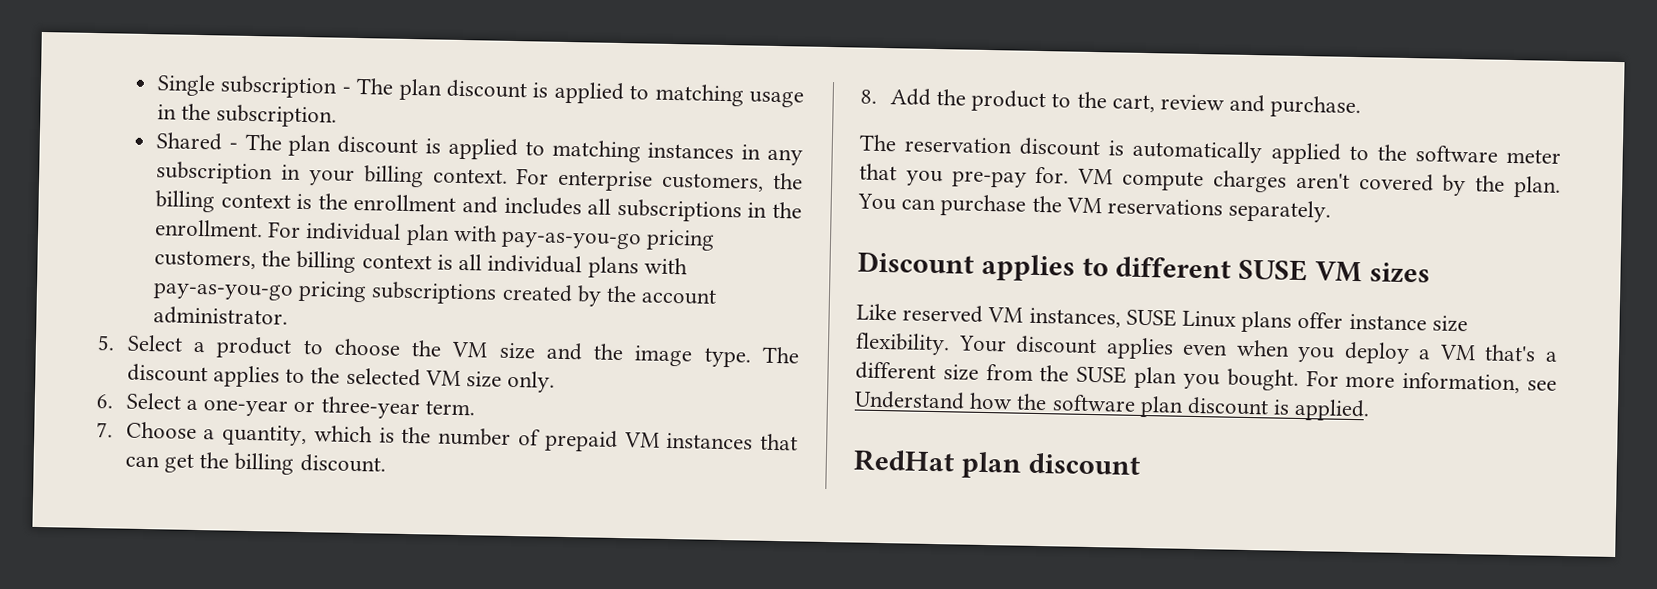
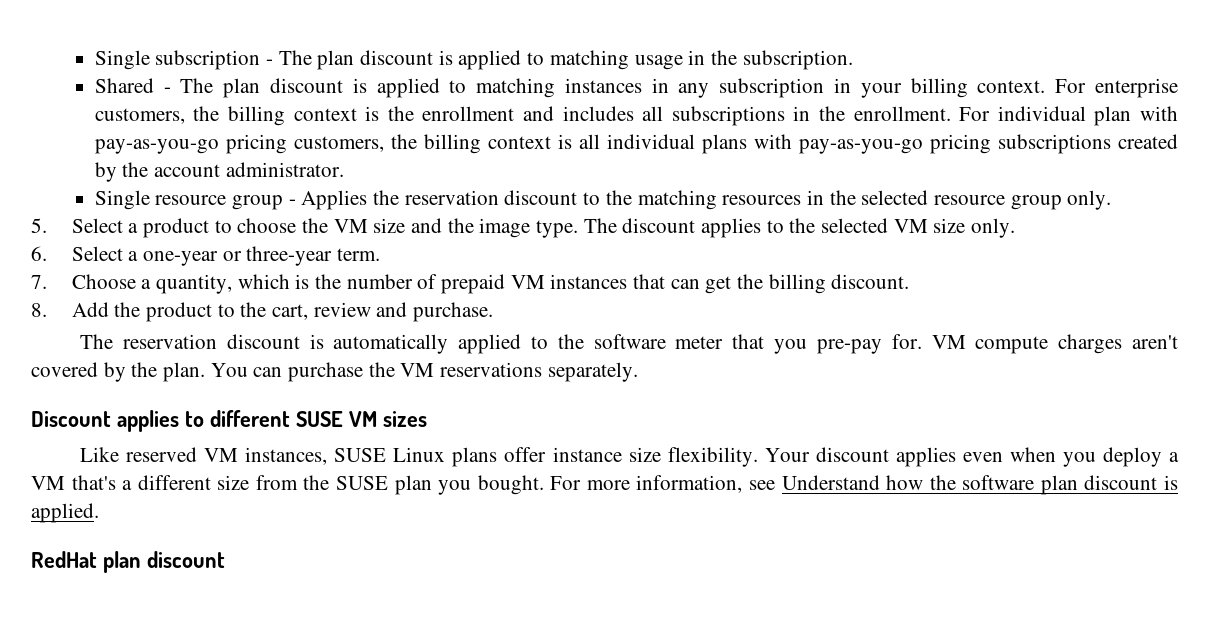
+ Single resource group - Applies the reservation discount to the matching resources in the selected resource group only.

